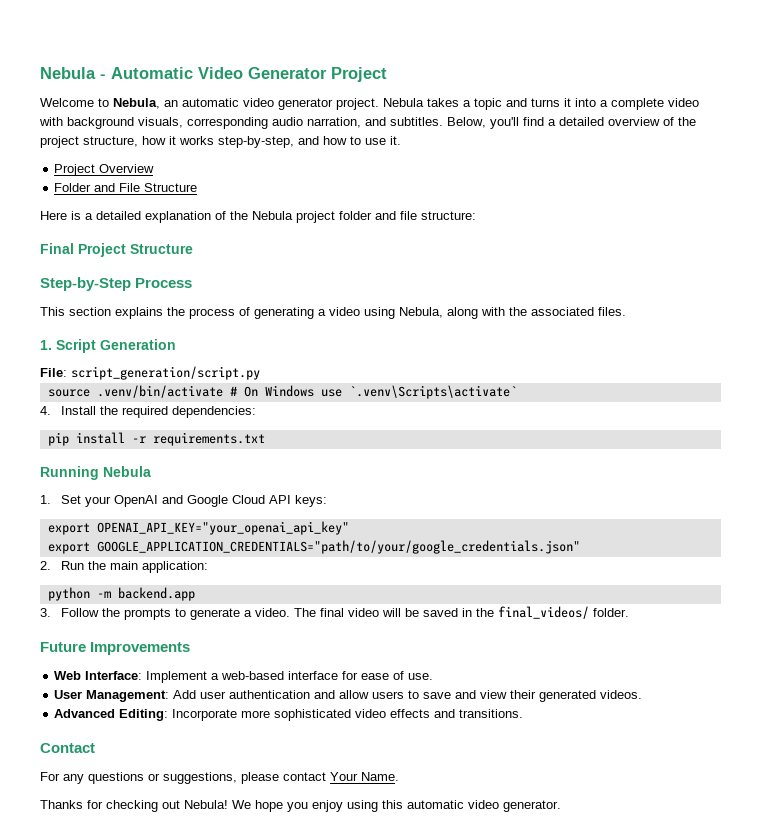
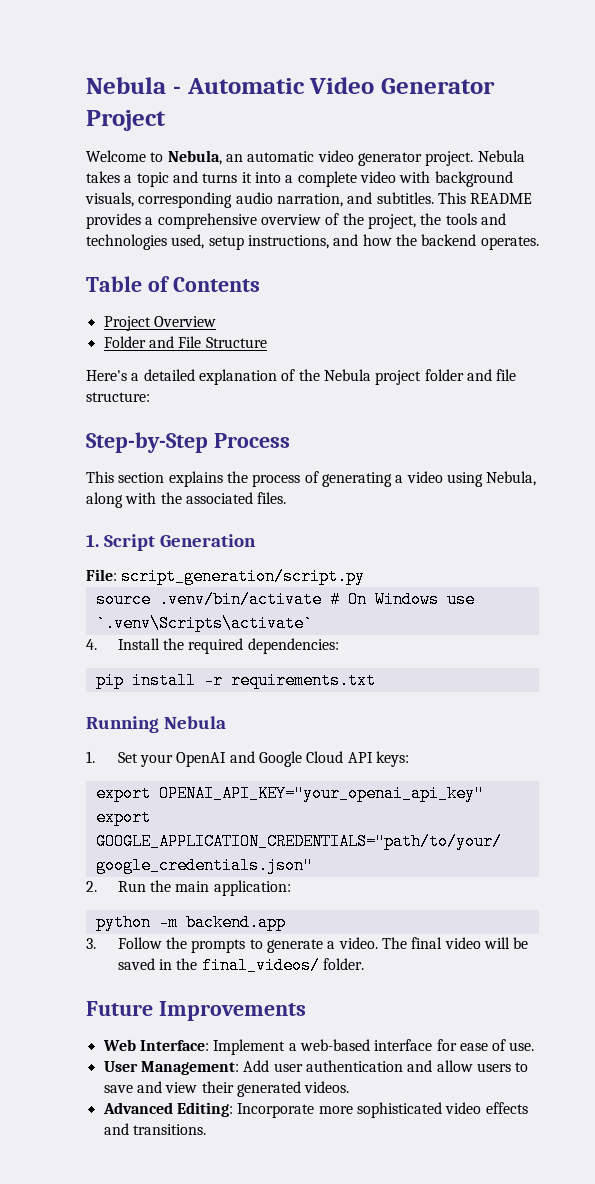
- Below, you'll find a detailed overview of the project structure, how it works step-by-step, and how to use it.
+ This README provides a comprehensive overview of the project, the tools and technologies used, setup instructions, and how the backend operates.
+ Table of Contents
- Here is a detailed explanation of the Nebula project folder and file structure:
+ Here's a detailed explanation of the Nebula project folder and file structure:
- Final Project Structure
- Contact
- For any questions or suggestions, please contact Your Name.
- Thanks for checking out Nebula! We hope you enjoy using this automatic video generator.

